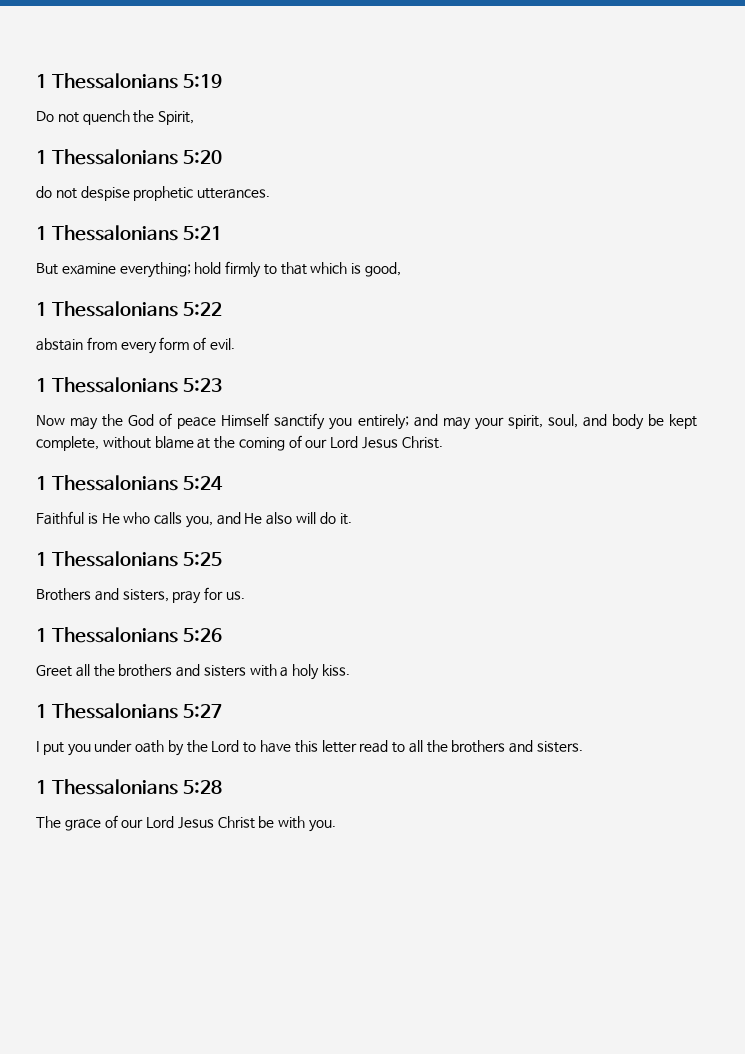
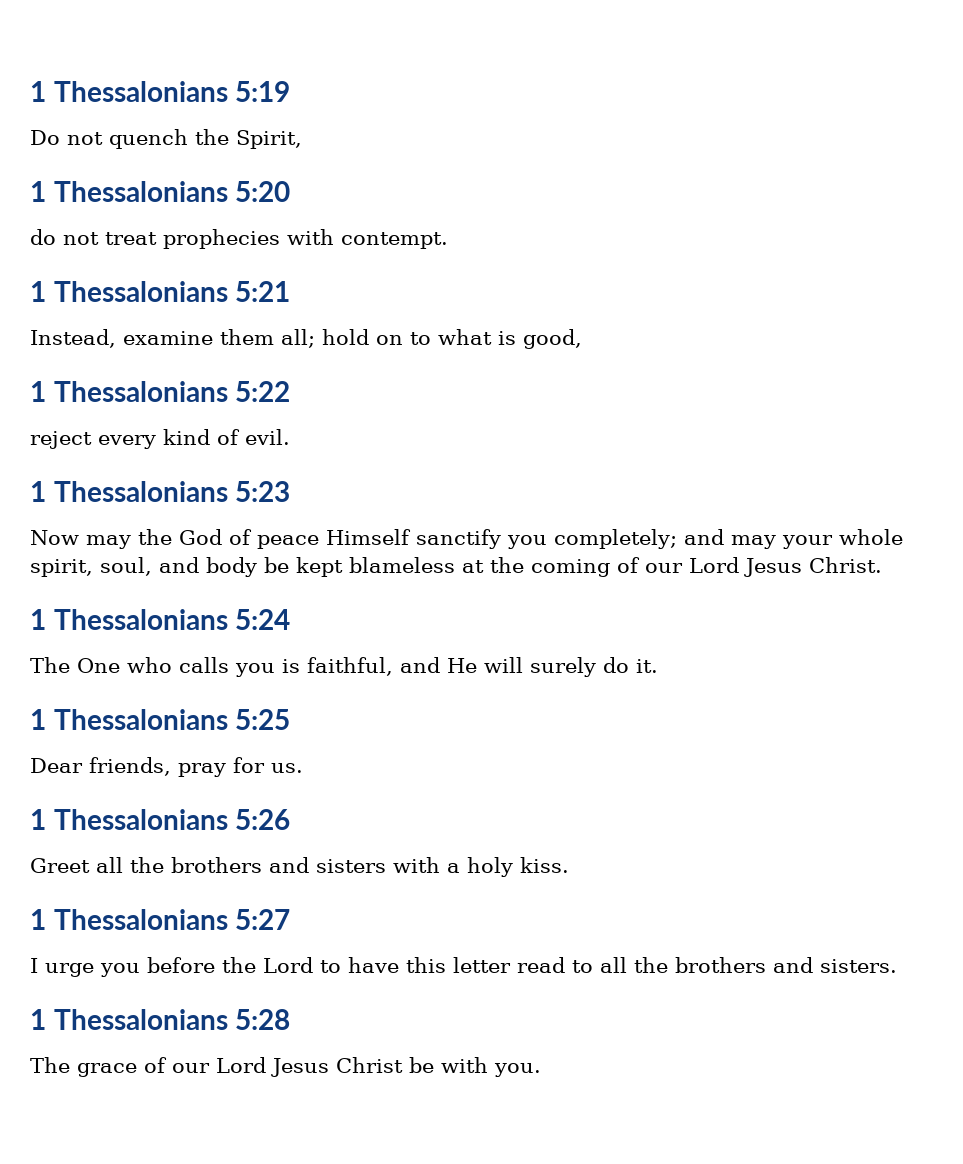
- do not despise prophetic utterances.
+ do not treat prophecies with contempt.
- But examine everything; hold firmly to that which is good,
+ Instead, examine them all; hold on to what is good,
- abstain from every form of evil.
+ reject every kind of evil.
- Now may the God of peace Himself sanctify you entirely; and may your spirit, soul, and body be kept complete, without blame at the coming of our Lord Jesus Christ.
+ Now may the God of peace Himself sanctify you completely; and may your whole spirit, soul, and body be kept blameless at the coming of our Lord Jesus Christ.
- Faithful is He who calls you, and He also will do it.
+ The One who calls you is faithful, and He will surely do it.
- Brothers and sisters, pray for us.
+ Dear friends, pray for us.
- I put you under oath by the Lord to have this letter read to all the brothers and sisters.
+ I urge you before the Lord to have this letter read to all the brothers and sisters.

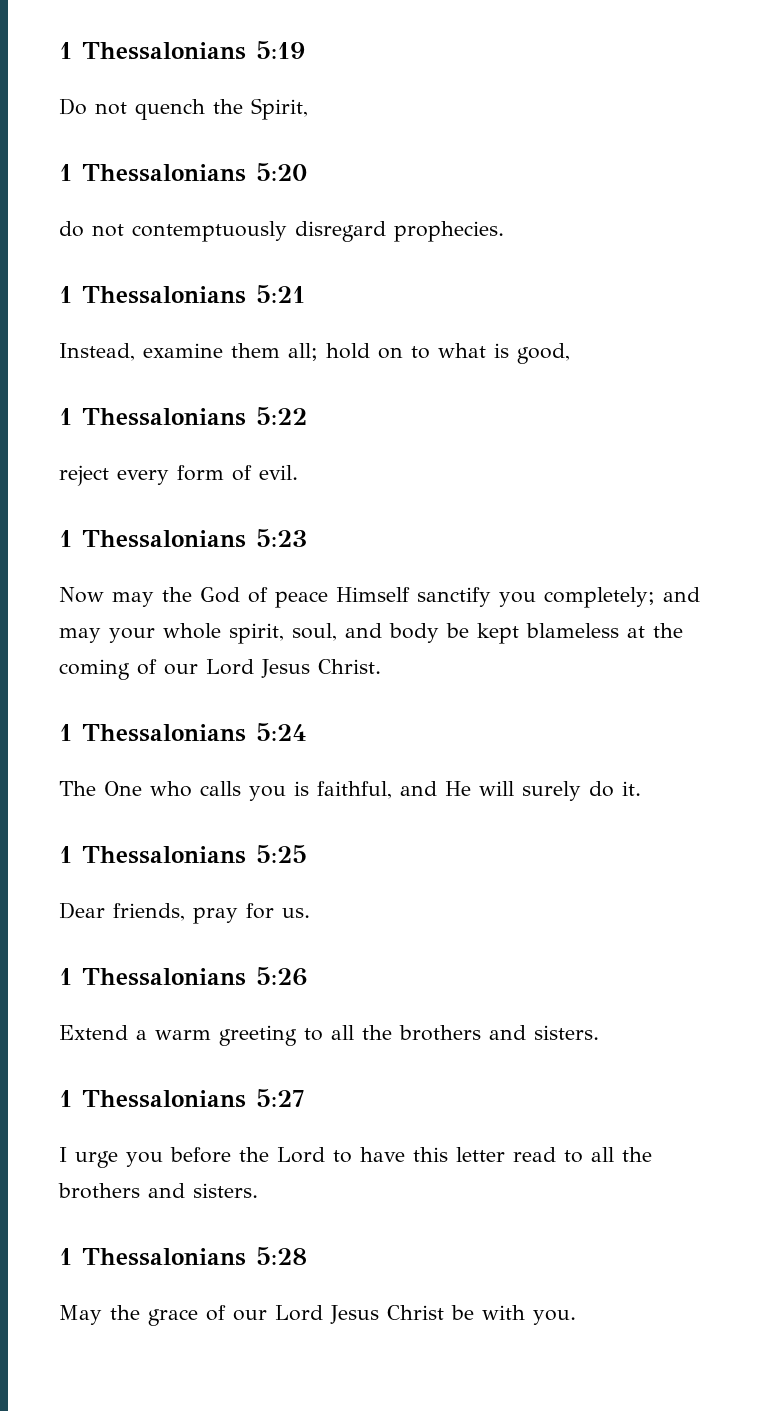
- do not treat prophecies with contempt.
+ do not contemptuously disregard prophecies.
- reject every kind of evil.
+ reject every form of evil.
- Greet all the brothers and sisters with a holy kiss.
+ Extend a warm greeting to all the brothers and sisters.
- The grace of our Lord Jesus Christ be with you.
+ May the grace of our Lord Jesus Christ be with you.

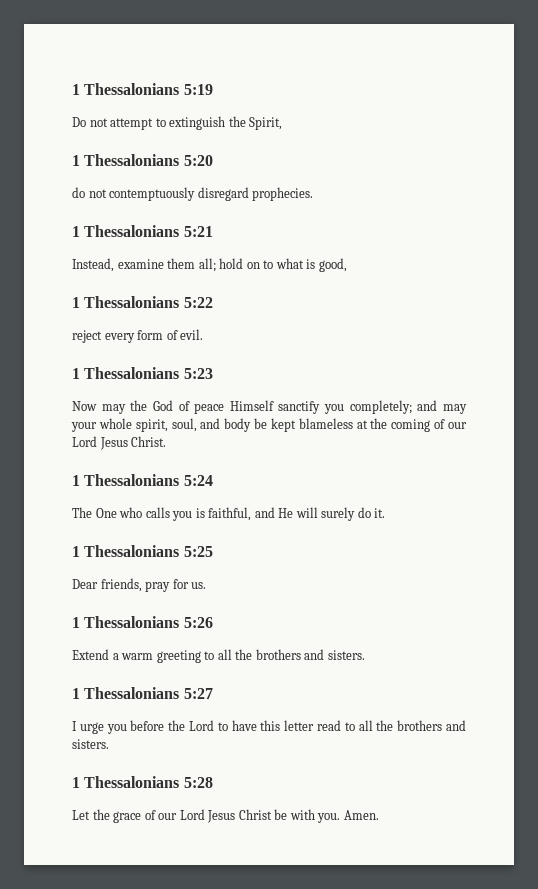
- Do not quench the Spirit,
+ Do not attempt to extinguish the Spirit,
- May the grace of our Lord Jesus Christ be with you.
+ Let the grace of our Lord Jesus Christ be with you.
+ Amen.

